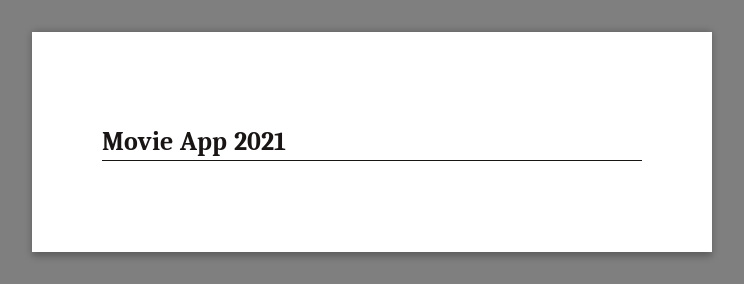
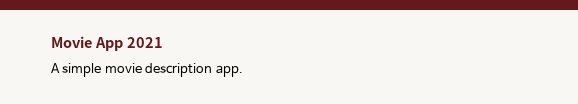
+ A simple movie description app.

